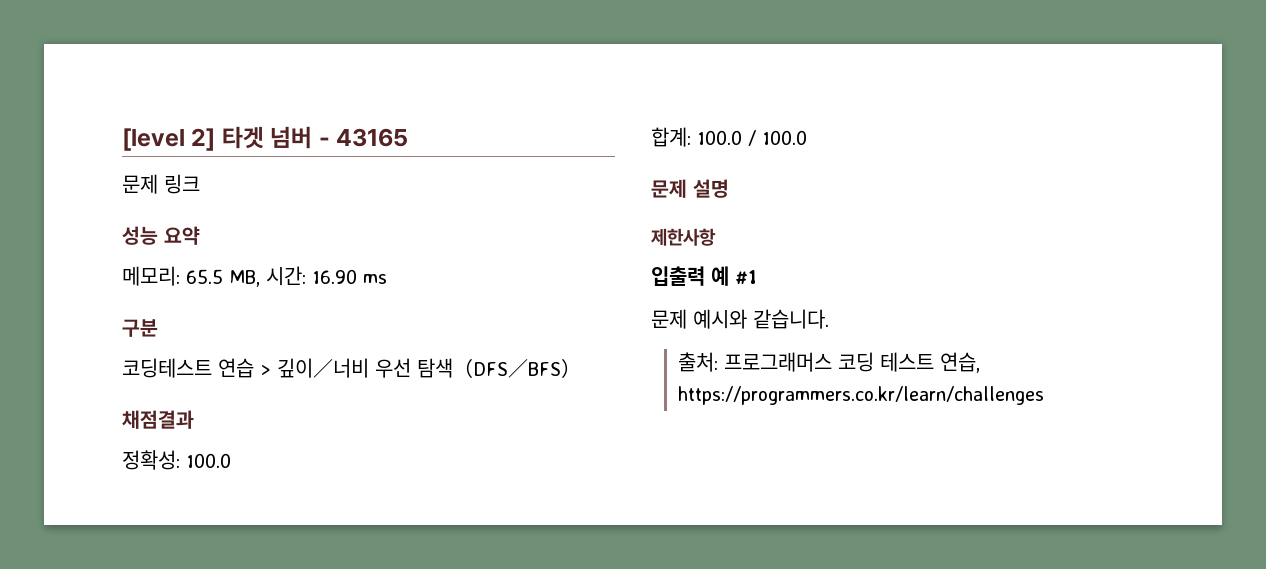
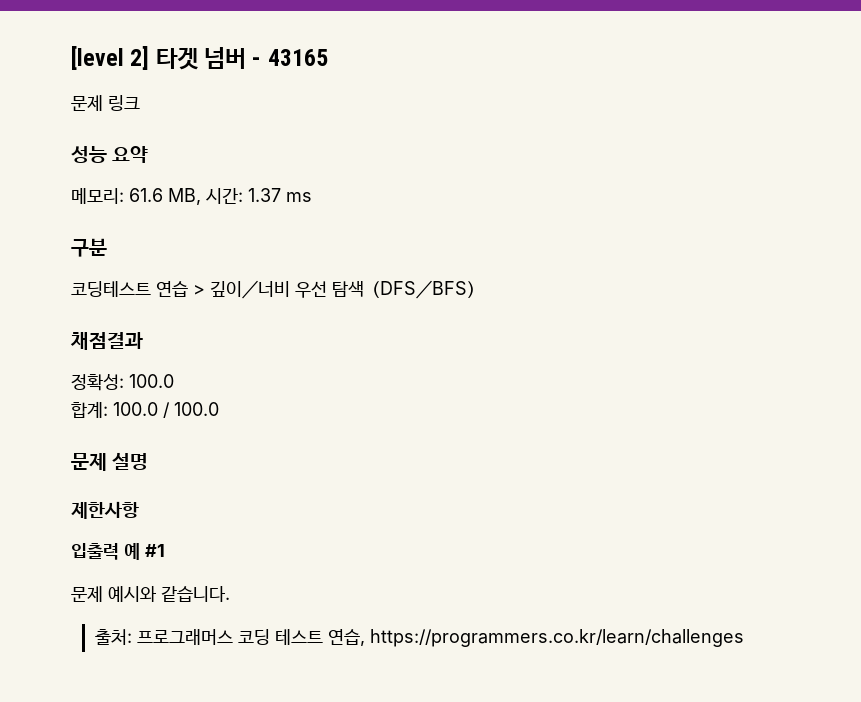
- 메모리: 65.5 MB, 시간: 16.90 ms
+ 메모리: 61.6 MB, 시간: 1.37 ms

